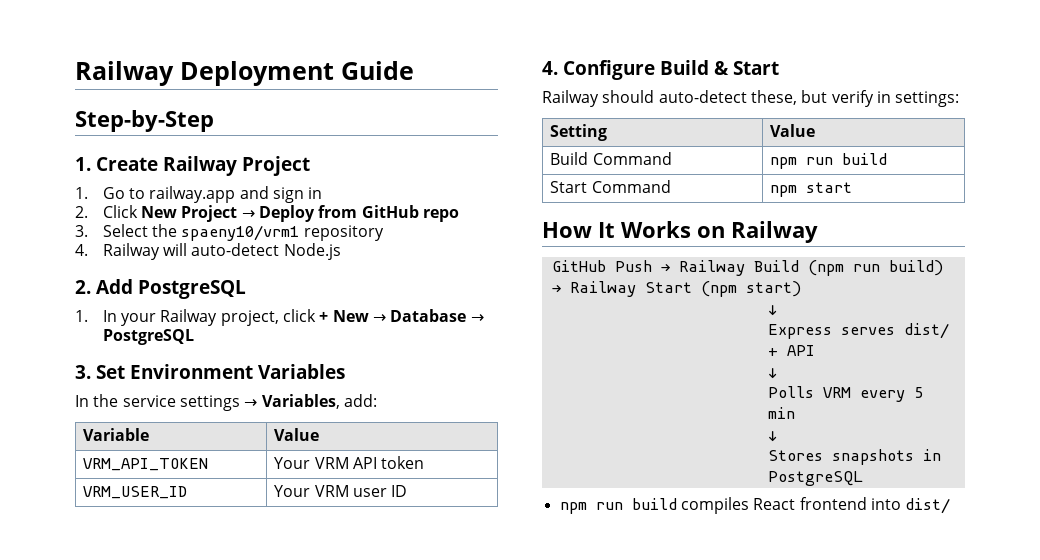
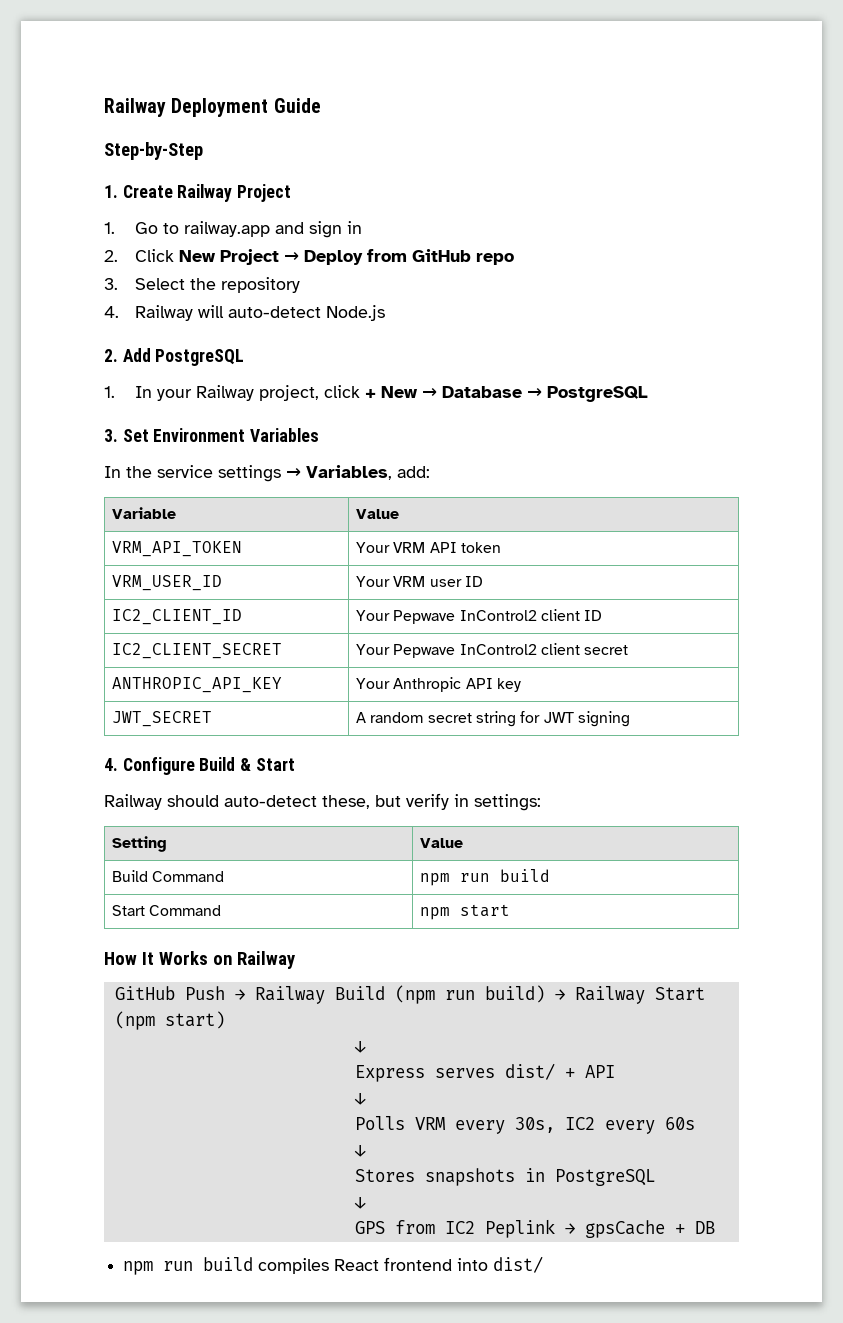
- 3. Select the spaeny10/vrm1 repository
+ 3. Select the repository
+ IC2_CLIENT_ID | Your Pepwave InControl2 client ID
+ IC2_CLIENT_SECRET | Your Pepwave InControl2 client secret
+ ANTHROPIC_API_KEY | Your Anthropic API key
+ JWT_SECRET | A random secret string for JWT signing
- Polls VRM every 5 min
+ Polls VRM every 30s, IC2 every 60s
  Stores snapshots in PostgreSQL
+ ↓
+ GPS from IC2 Peplink → gpsCache + DB

